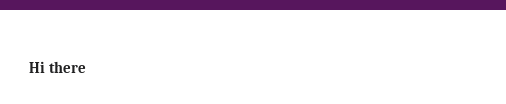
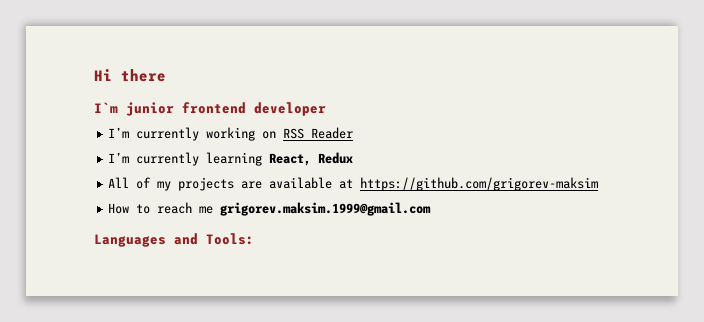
+ I`m junior frontend developer
+ I’m currently working on RSS Reader
+ I’m currently learning React, Redux
+ All of my projects are available at https://github.com/grigorev-maksim
+ How to reach me grigorev.maksim.1999@gmail.com
+ Languages and Tools:

